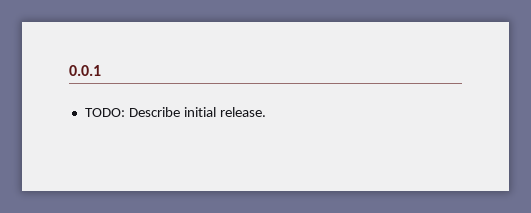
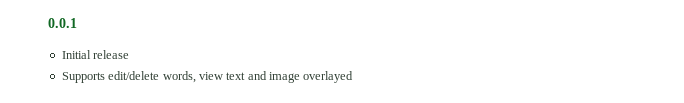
- TODO: Describe initial release.
+ Initial release
+ Supports edit/delete words, view text and image overlayed

